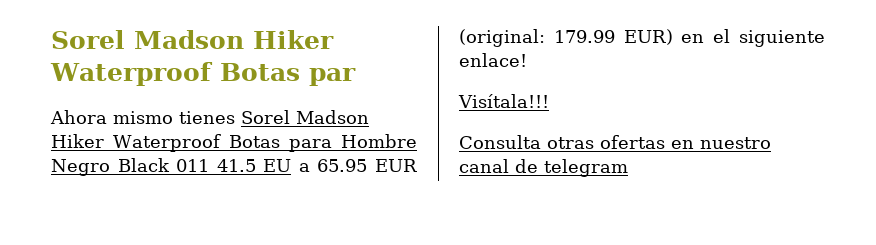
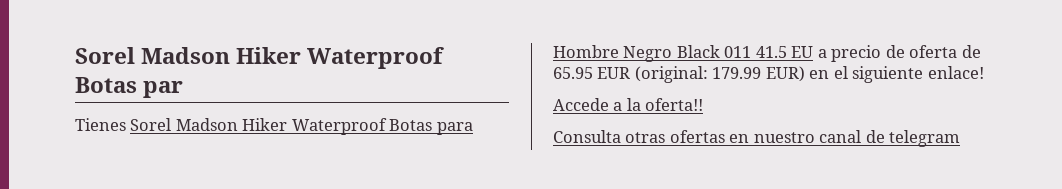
- Ahora mismo tienes Sorel Madson Hiker Waterproof Botas para Hombre Negro Black 011 41.5 EU a 65.95 EUR (original: 179.99 EUR) en el siguiente enlace!
+ Tienes Sorel Madson Hiker Waterproof Botas para Hombre Negro Black 011 41.5 EU a precio de oferta de 65.95 EUR (original: 179.99 EUR) en el siguiente enlace!
- Visítala!!!
+ Accede a la oferta!!

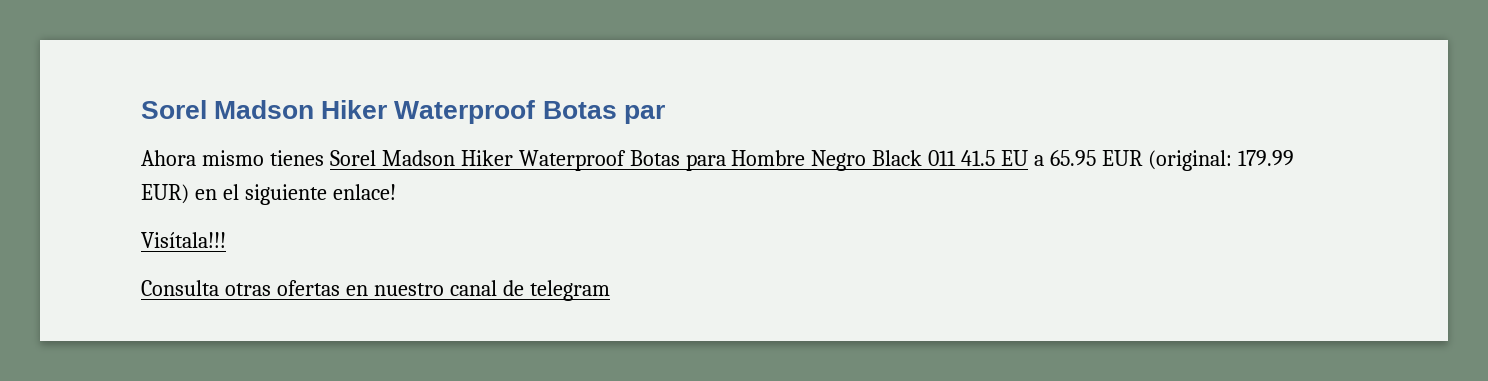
- Tienes Sorel Madson Hiker Waterproof Botas para Hombre Negro Black 011 41.5 EU a precio de oferta de 65.95 EUR (original: 179.99 EUR) en el siguiente enlace!
+ Ahora mismo tienes Sorel Madson Hiker Waterproof Botas para Hombre Negro Black 011 41.5 EU a 65.95 EUR (original: 179.99 EUR) en el siguiente enlace!
- Accede a la oferta!!
+ Visítala!!!

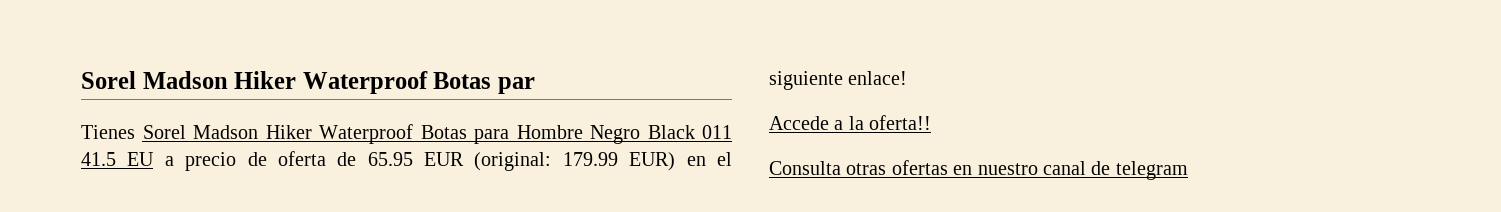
- Ahora mismo tienes Sorel Madson Hiker Waterproof Botas para Hombre Negro Black 011 41.5 EU a 65.95 EUR (original: 179.99 EUR) en el siguiente enlace!
+ Tienes Sorel Madson Hiker Waterproof Botas para Hombre Negro Black 011 41.5 EU a precio de oferta de 65.95 EUR (original: 179.99 EUR) en el siguiente enlace!
- Visítala!!!
+ Accede a la oferta!!

